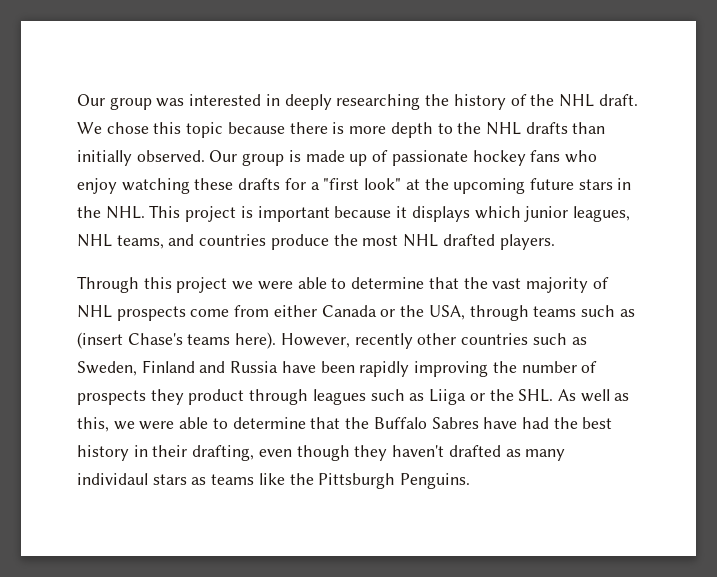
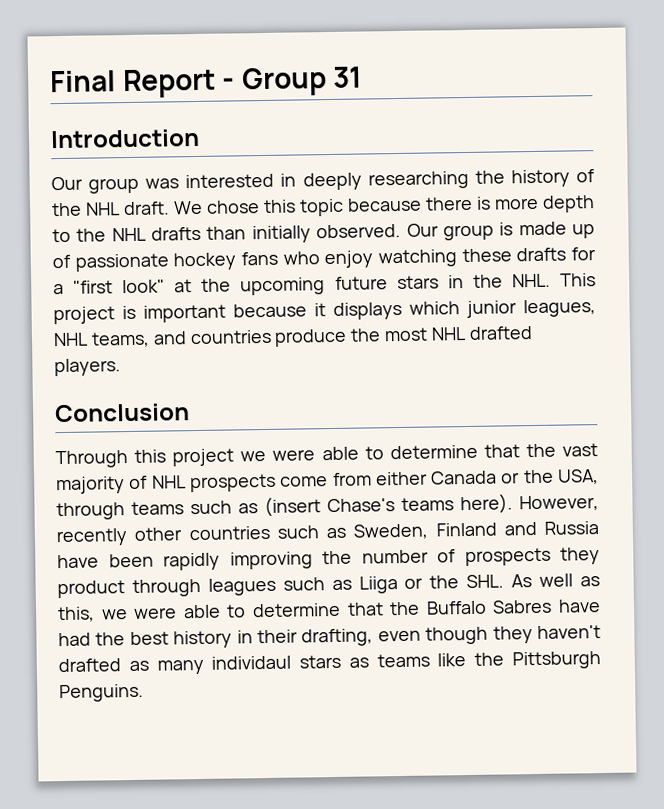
+ Final Report - Group 31
+ Introduction
+ Conclusion

